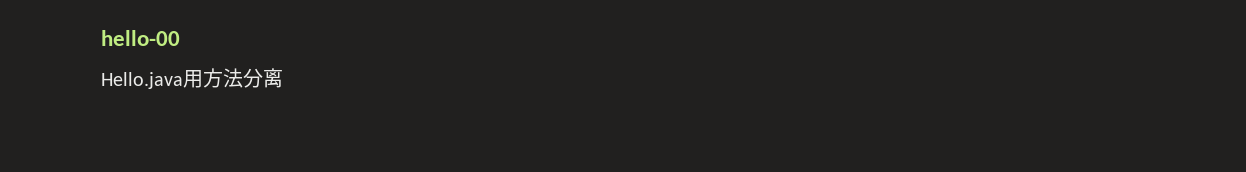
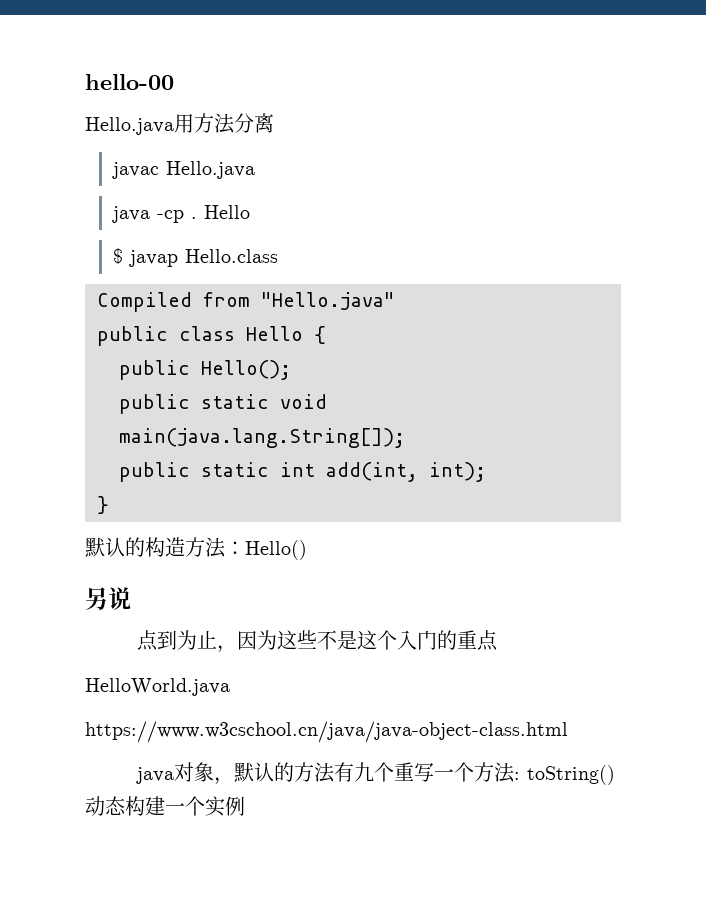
+ javac Hello.java
+ java -cp . Hello
+ $ javap Hello.class
+ Compiled from "Hello.java"
+ public class Hello {
+ public Hello();
+ public static void main(java.lang.String[]);
+ public static int add(int, int);
+ }
+ 默认的构造方法：Hello()
+ 另说
+ 点到为止，因为这些不是这个入门的重点
+ HelloWorld.java
+ https://www.w3cschool.cn/java/java-object-class.html
+ java对象，默认的方法有九个重写一个方法: toString()动态构建一个实例

